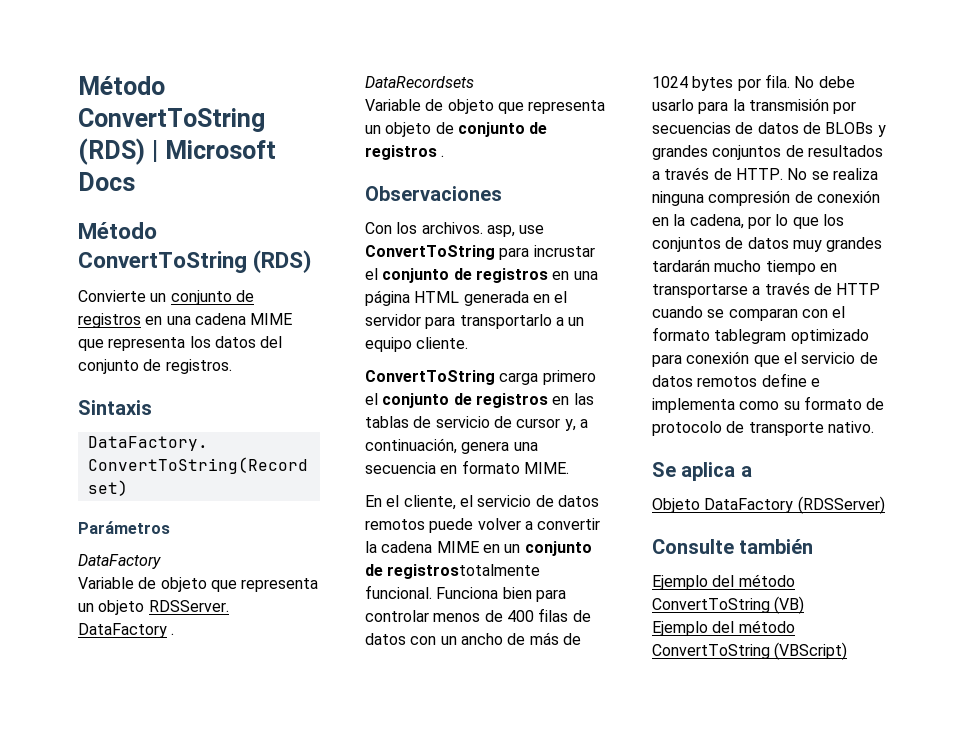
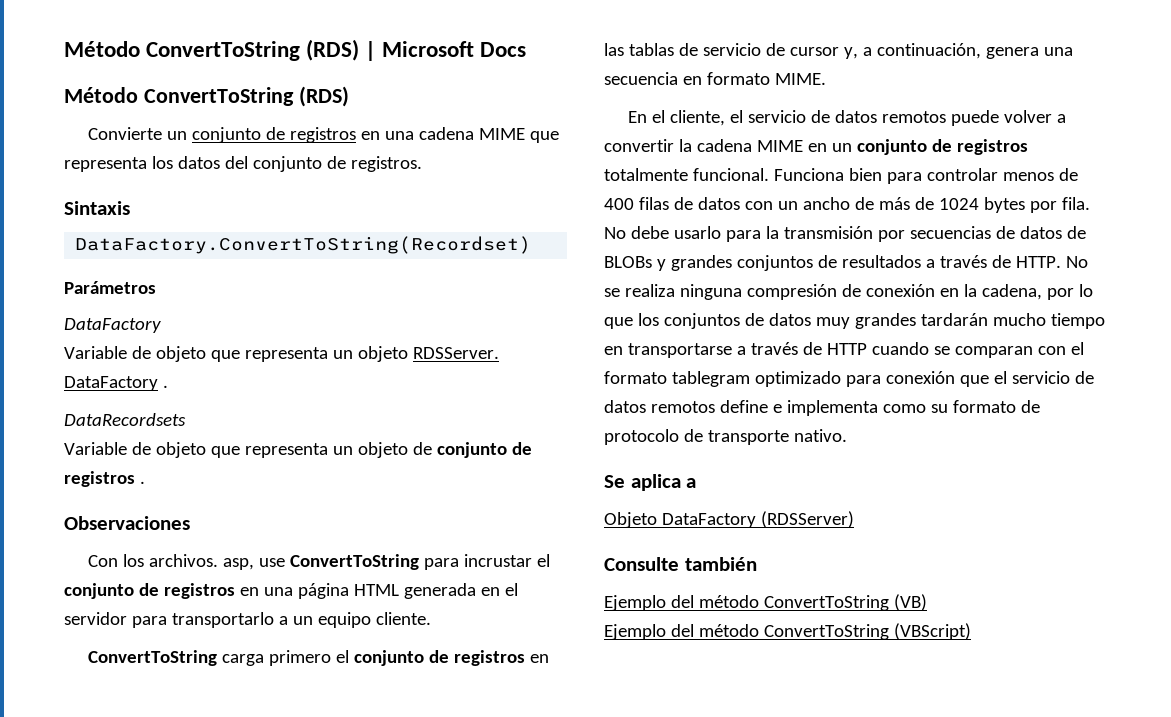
- En el cliente, el servicio de datos remotos puede volver a convertir la cadena MIME en un conjunto de registrostotalmente funcional.
+ En el cliente, el servicio de datos remotos puede volver a convertir la cadena MIME en un conjunto de registros totalmente funcional.

